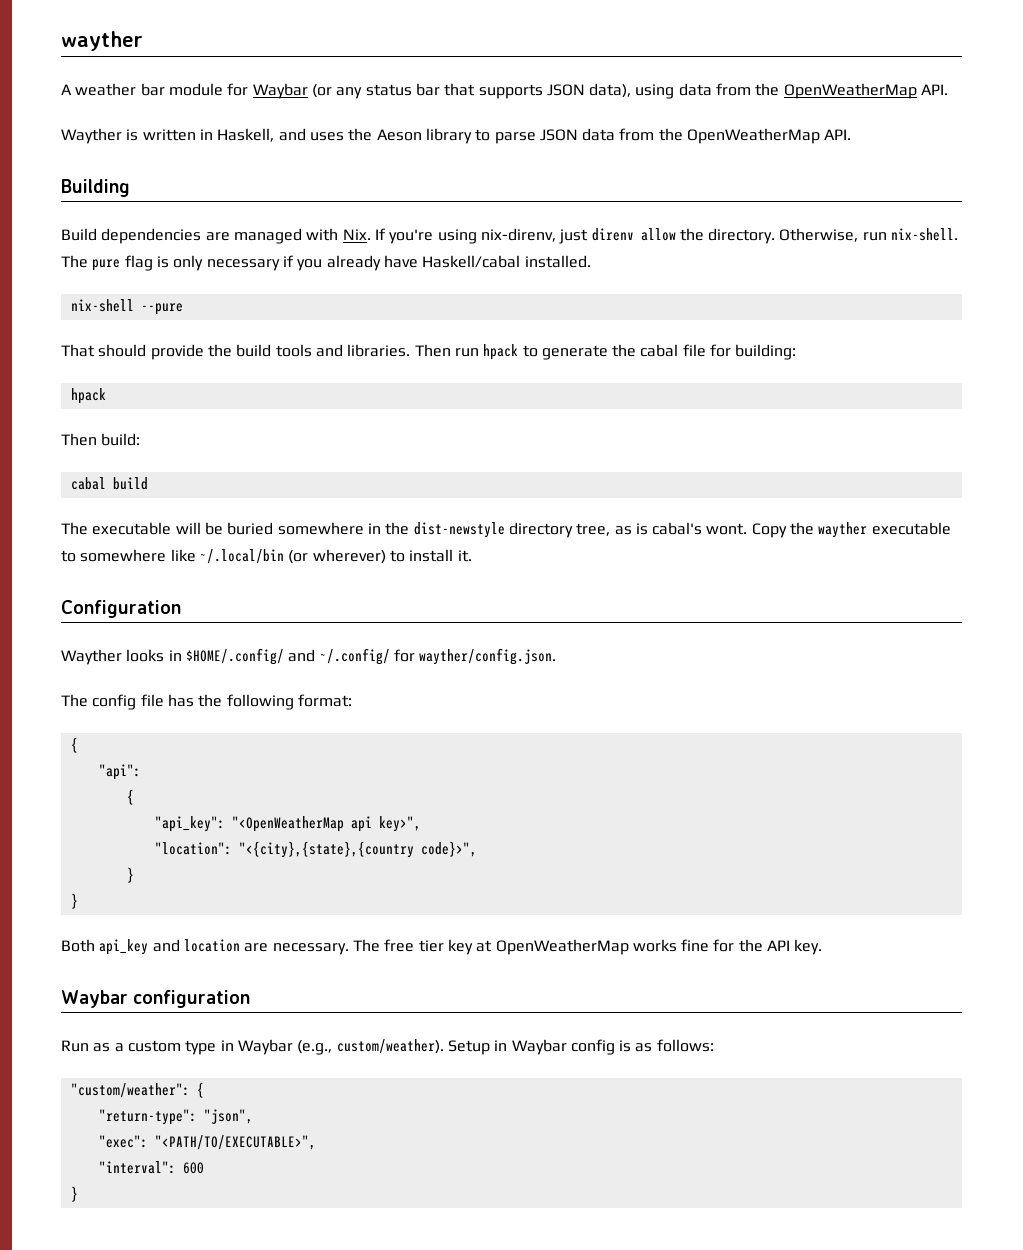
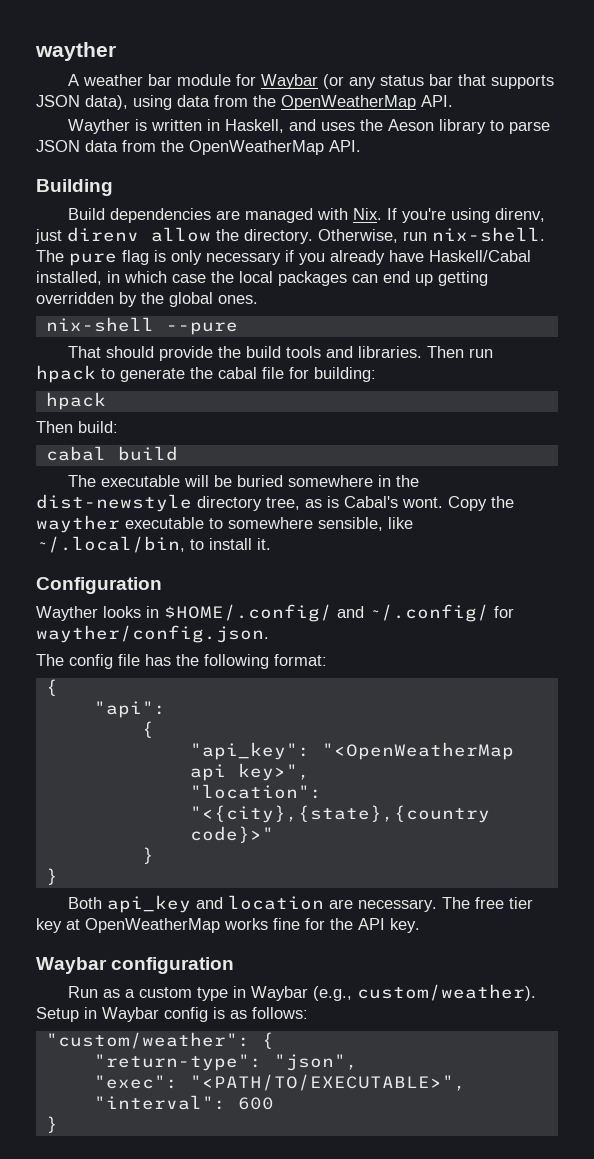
- Build dependencies are managed with Nix. If you're using nix-direnv, just direnv allow the directory.
+ Build dependencies are managed with Nix. If you're using direnv, just direnv allow the directory.
- The pure flag is only necessary if you already have Haskell/cabal installed.
+ The pure flag is only necessary if you already have Haskell/Cabal installed, in which case the local packages can end up getting overridden by the global ones.
- The executable will be buried somewhere in the dist-newstyle directory tree, as is cabal's wont.
+ The executable will be buried somewhere in the dist-newstyle directory tree, as is Cabal's wont.
- Copy the wayther executable to somewhere like ~/.local/bin (or wherever) to install it.
+ Copy the wayther executable to somewhere sensible, like ~/.local/bin, to install it.
- "location": "<{city},{state},{country code}>",
+ "location": "<{city},{state},{country code}>"

